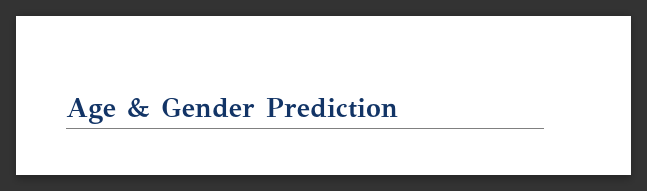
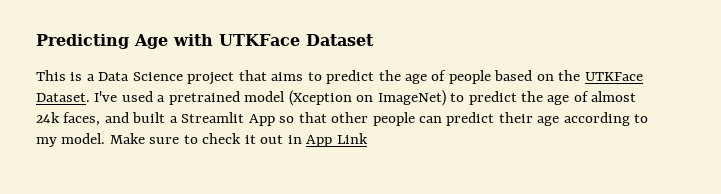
- Age & Gender Prediction
+ Predicting Age with UTKFace Dataset
+ This is a Data Science project that aims to predict the age of people based on the UTKFace Dataset. I've used a pretrained model (Xception on ImageNet) to predict the age of almost 24k faces, and built a Streamlit App so that other people can predict their age according to my model. Make sure to check it out in App Link

